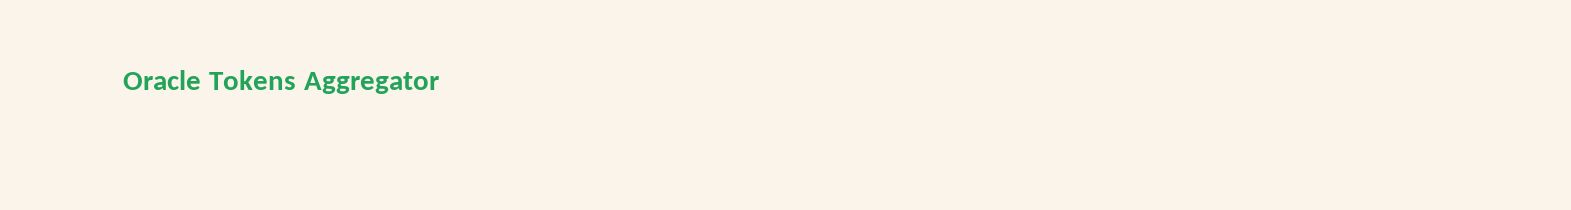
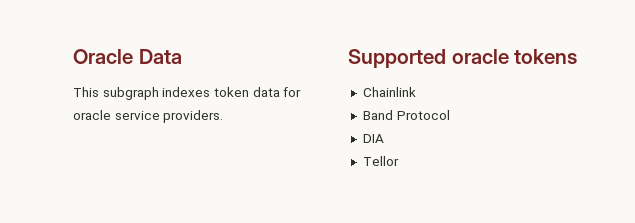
- Oracle Tokens Aggregator
+ Oracle Data
+ This subgraph indexes token data for oracle service providers.
+ Supported oracle tokens
+ Chainlink
+ Band Protocol
+ DIA
+ Tellor

